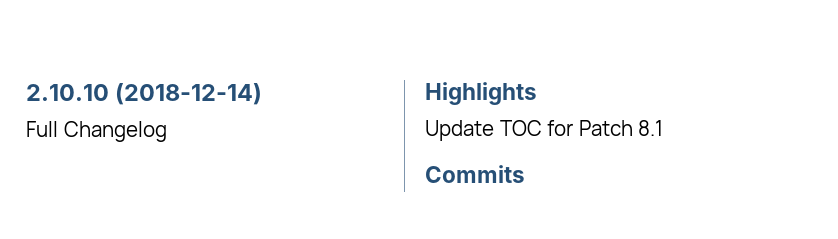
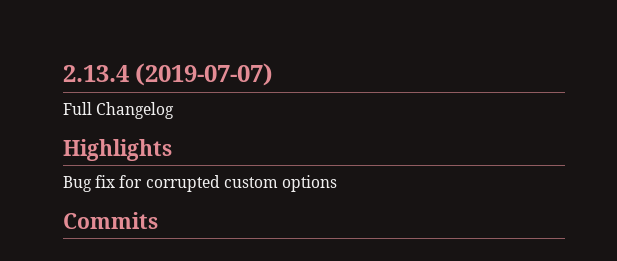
- 2.10.10 (2018-12-14)
+ 2.13.4 (2019-07-07)
- Update TOC for Patch 8.1
+ Bug fix for corrupted custom options

